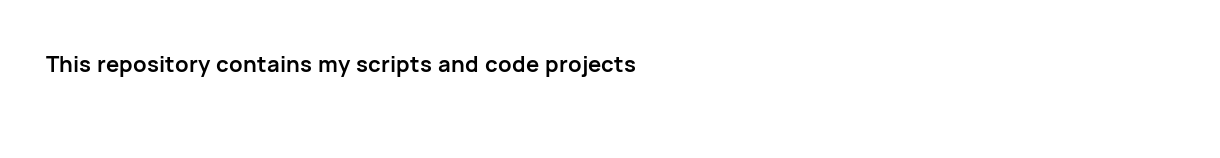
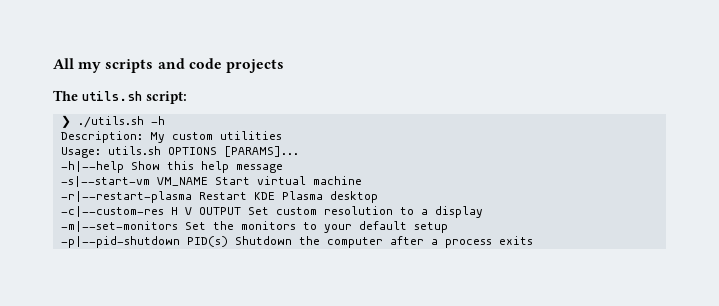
- This repository contains my scripts and code projects
+ All my scripts and code projects
+ The utils.sh script:
+ ❯ ./utils.sh -h
+ Description: My custom utilities
+ Usage: utils.sh OPTIONS [PARAMS]...
+ -h|--help Show this help message
+ -s|--start-vm VM_NAME Start virtual machine
+ -r|--restart-plasma Restart KDE Plasma desktop
+ -c|--custom-res H V OUTPUT Set custom resolution to a display
+ -m|--set-monitors Set the monitors to your default setup
+ -p|--pid-shutdown PID(s) Shutdown the computer after a process exits

